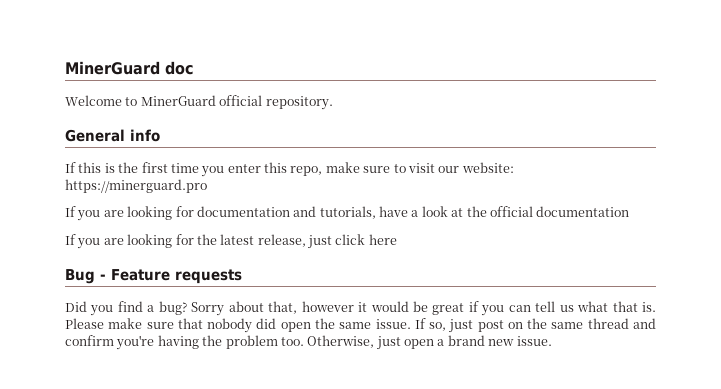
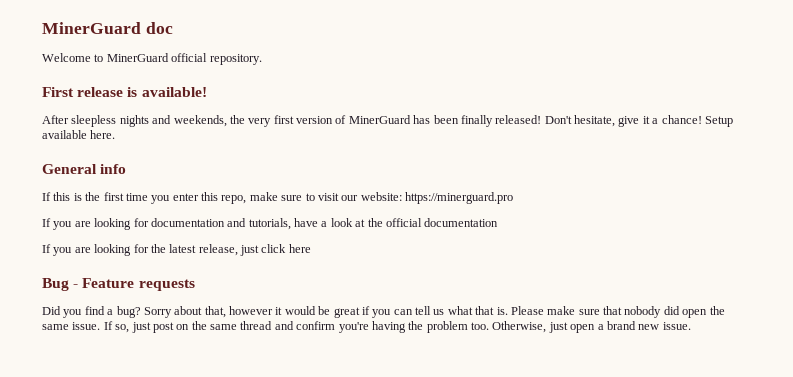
+ First release is available!
+ After sleepless nights and weekends, the very first version of MinerGuard has been finally released! Don't hesitate, give it a chance! Setup available here.

